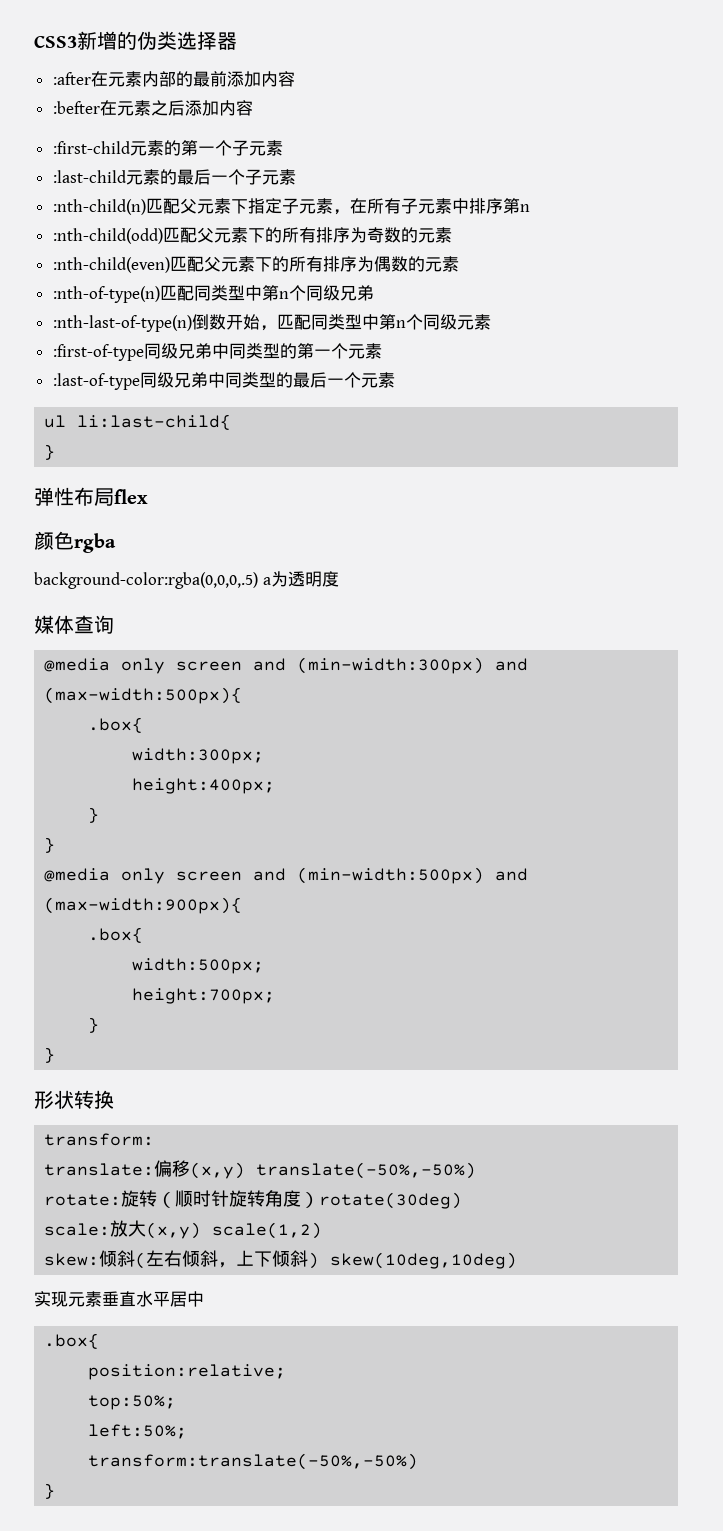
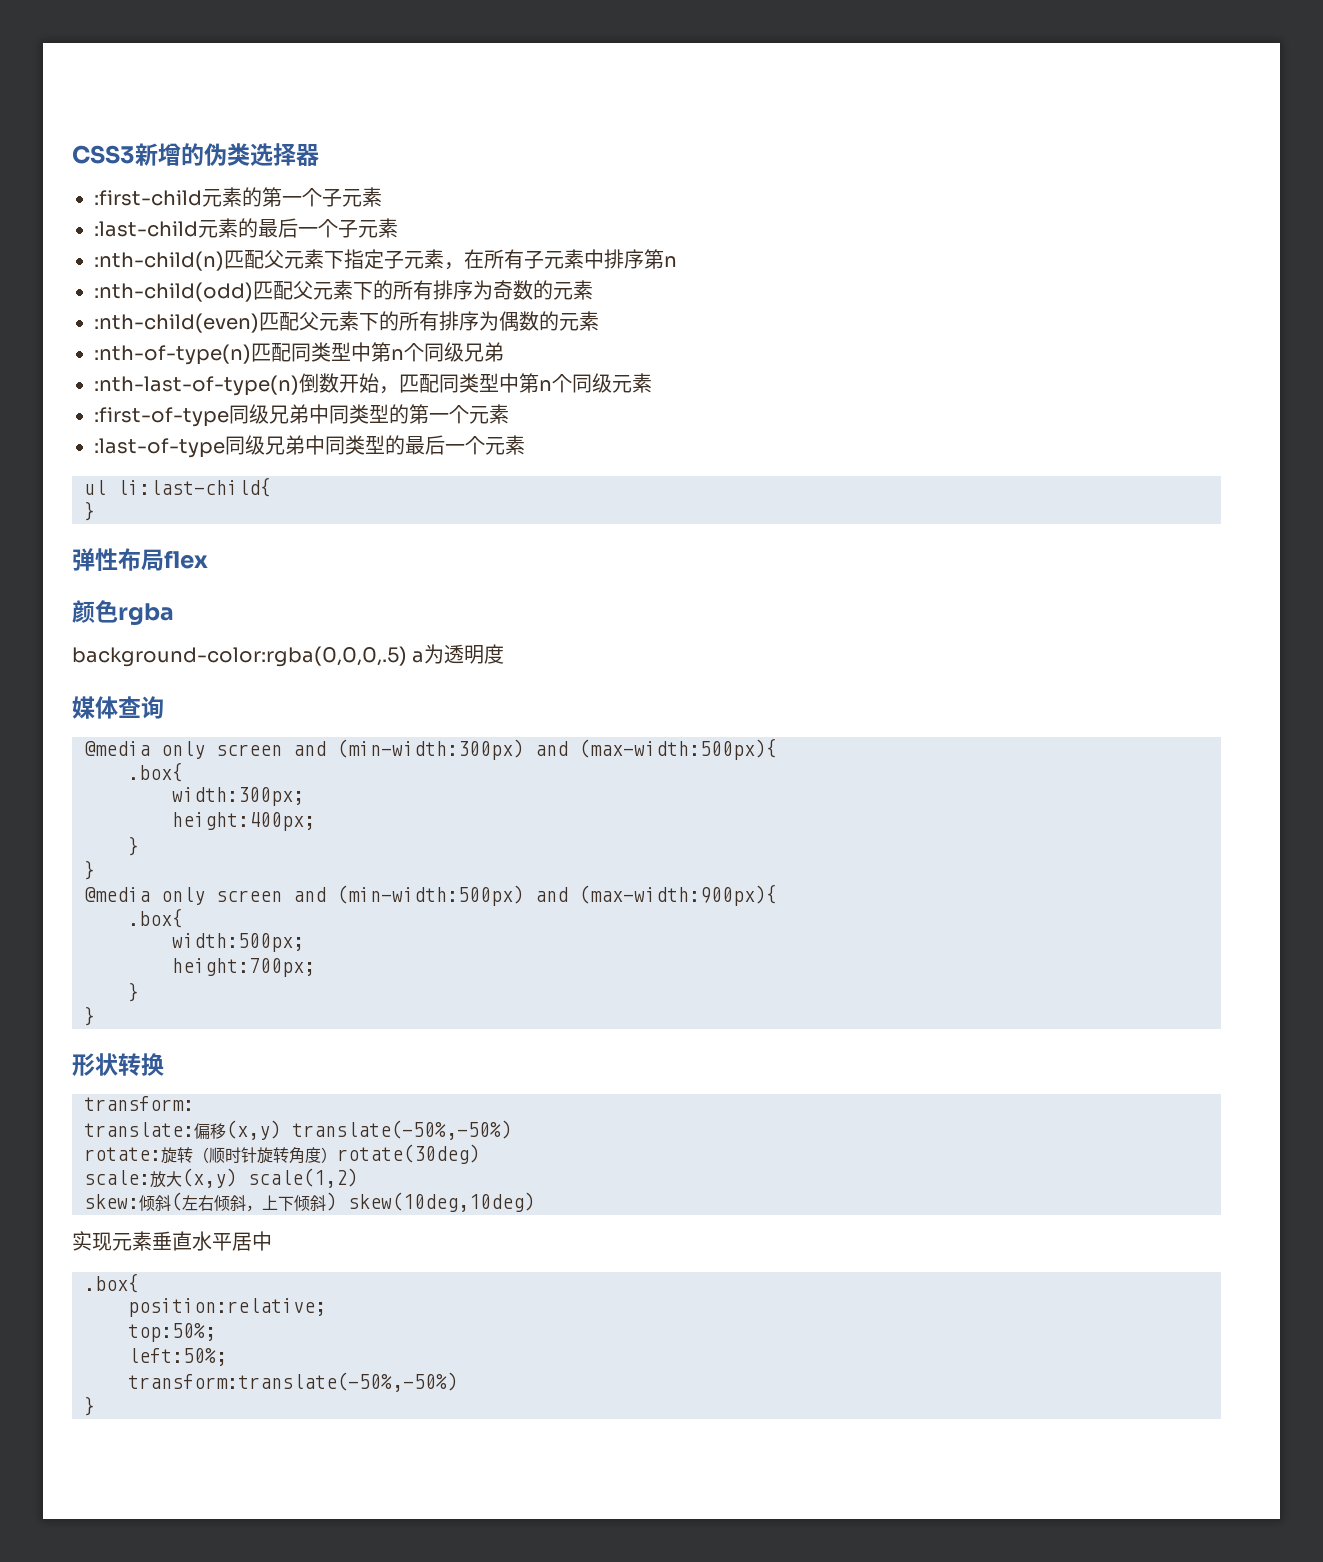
- :after在元素内部的最前添加内容
- :befter在元素之后添加内容

